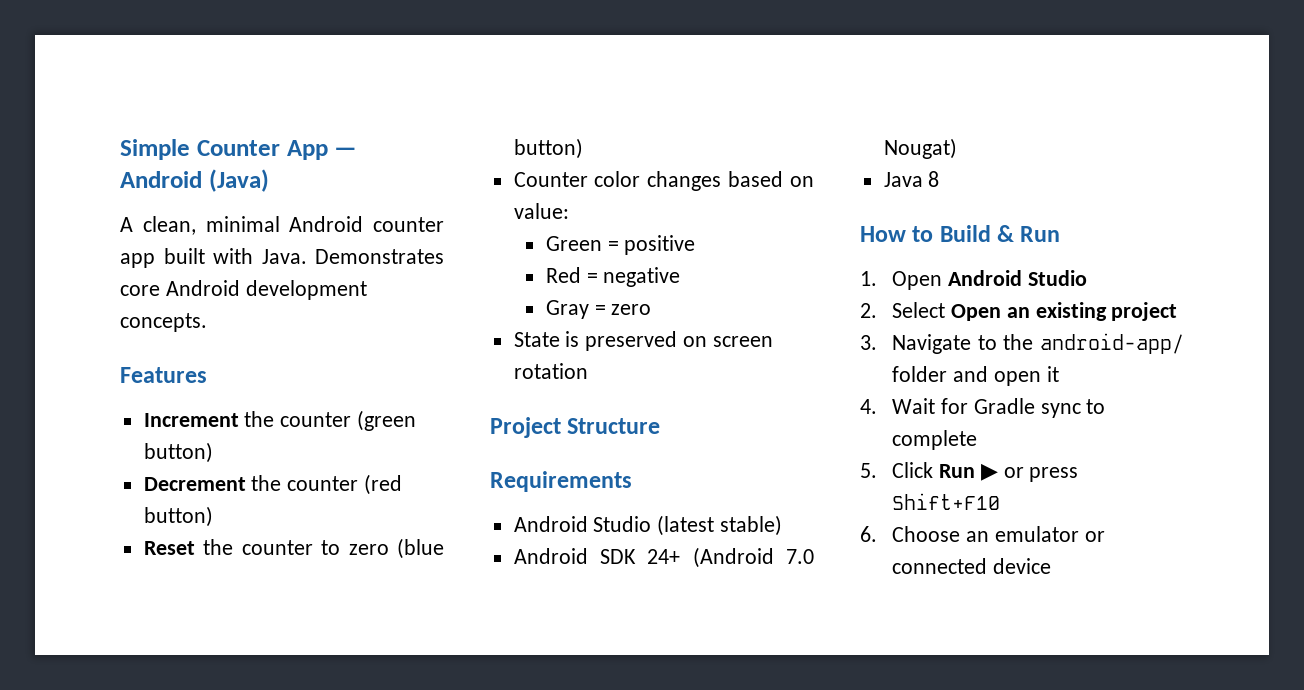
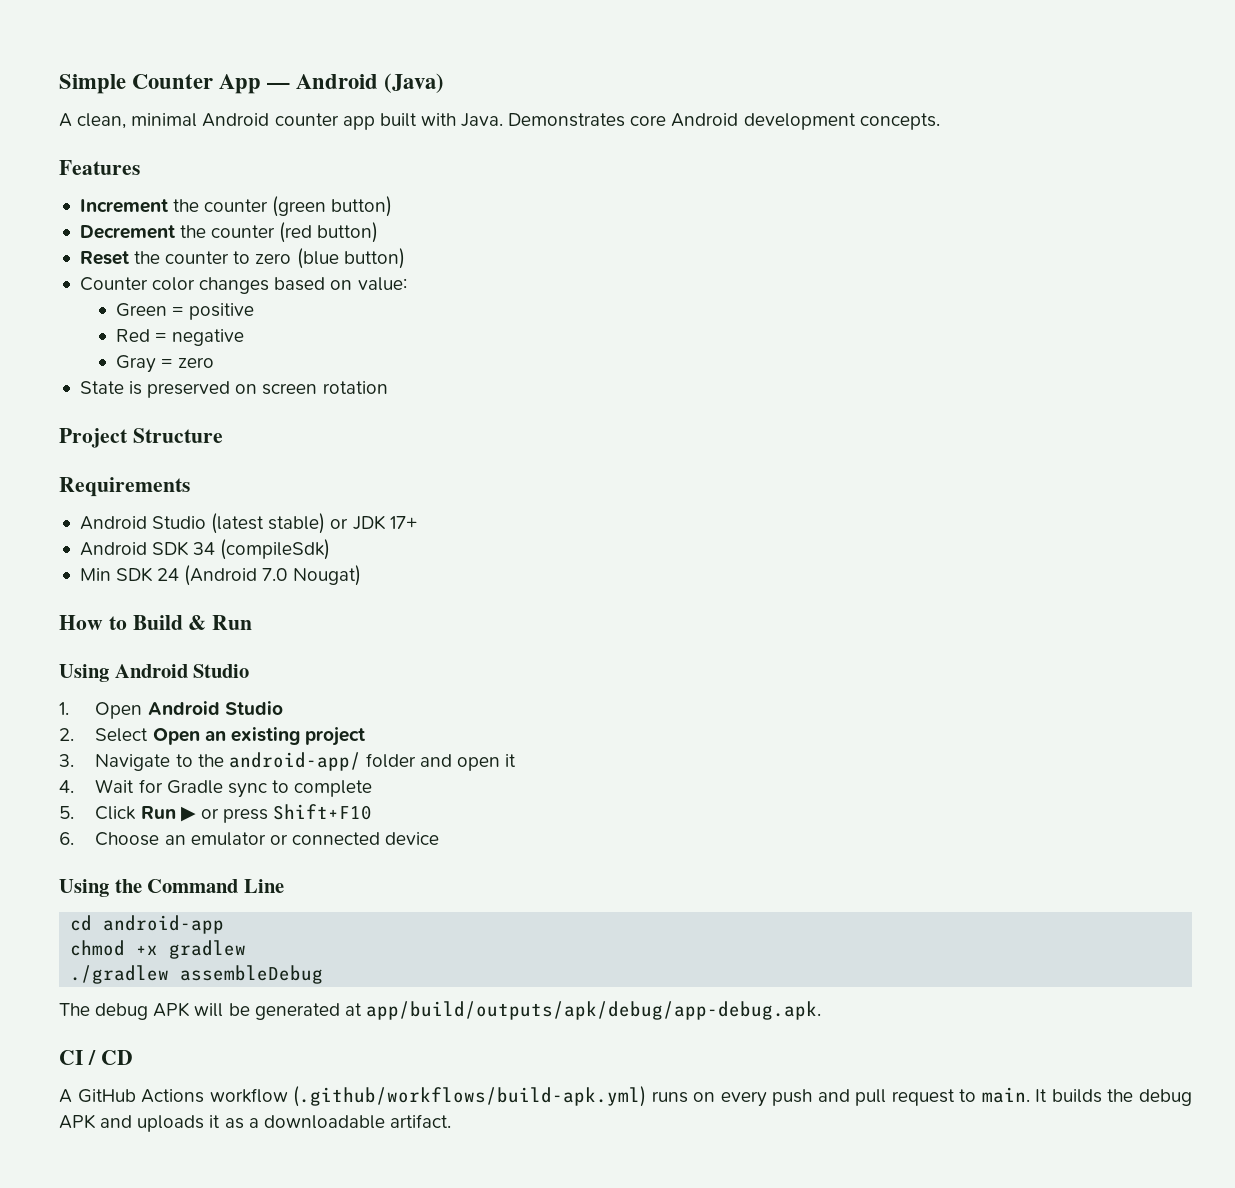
- Android Studio (latest stable)
+ Android Studio (latest stable) or JDK 17+
- Android SDK 24+ (Android 7.0 Nougat)
+ Android SDK 34 (compileSdk)
+ Min SDK 24 (Android 7.0 Nougat)
- Java 8
+ Using Android Studio
+ Using the Command Line
+ cd android-app
+ chmod +x gradlew
+ ./gradlew assembleDebug
+ The debug APK will be generated at app/build/outputs/apk/debug/app-debug.apk.
+ CI / CD
+ A GitHub Actions workflow (.github/workflows/build-apk.yml) runs on every push and pull request to main. It builds the debug APK and uploads it as a downloadable artifact.

